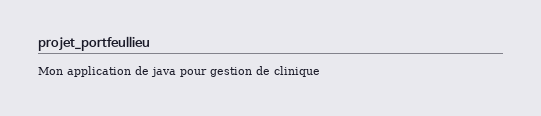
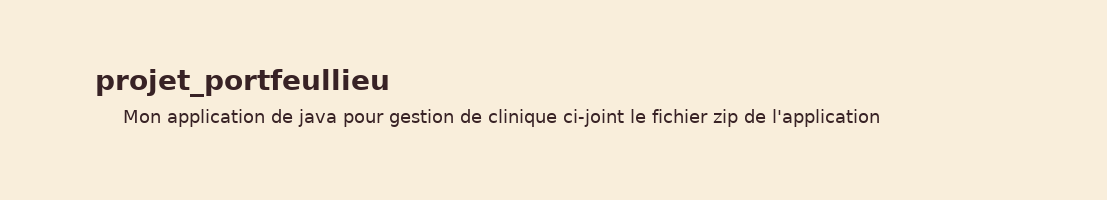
- Mon application de java pour gestion de clinique
+ Mon application de java pour gestion de clinique ci-joint le fichier zip de l'application

